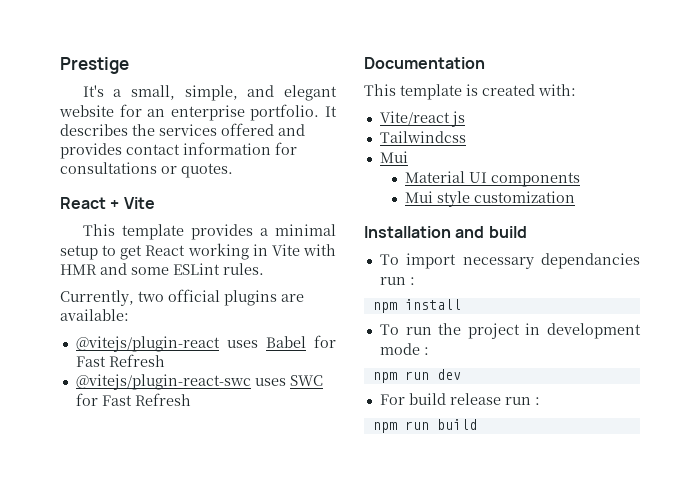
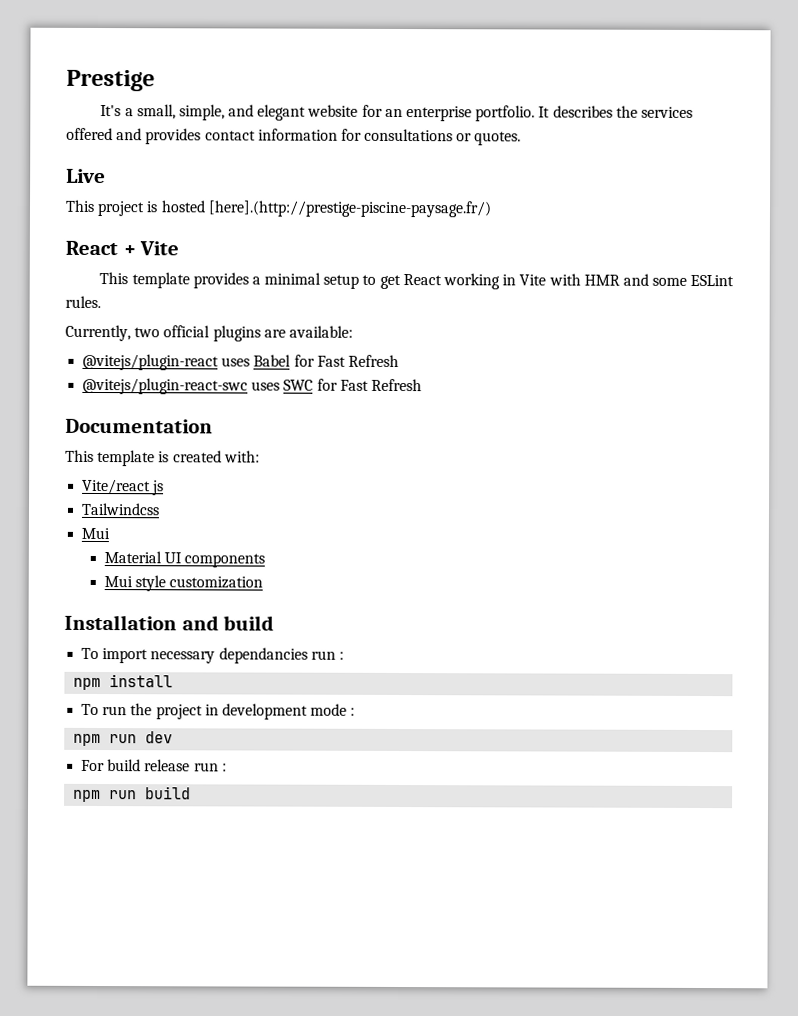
+ Live
+ This project is hosted [here].(http://prestige-piscine-paysage.fr/)

